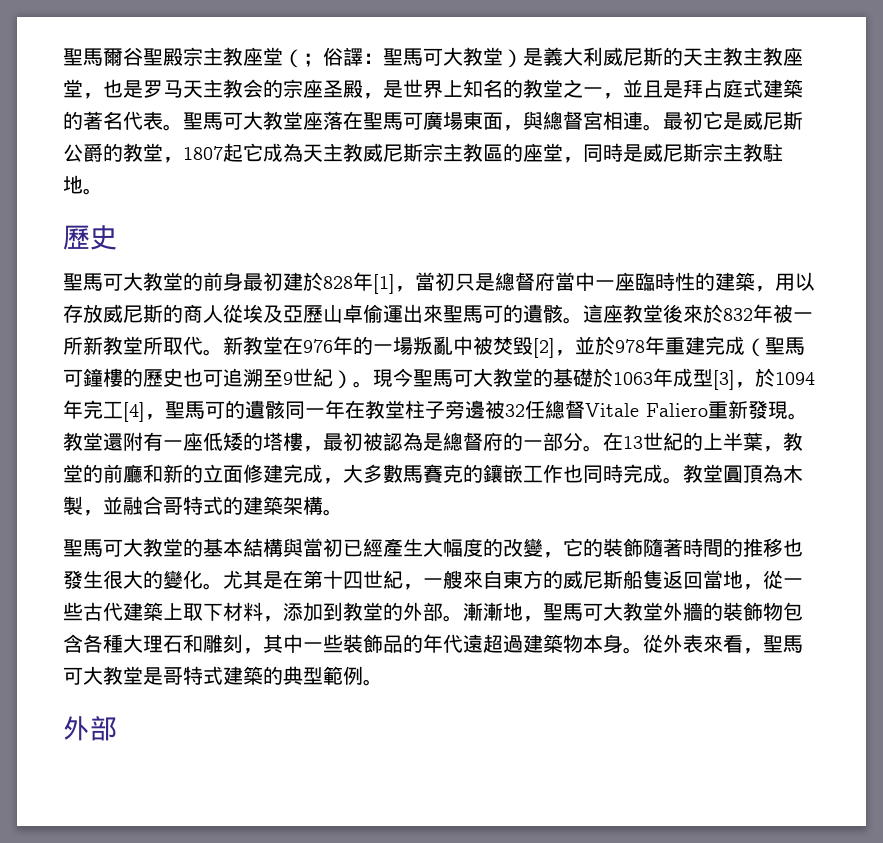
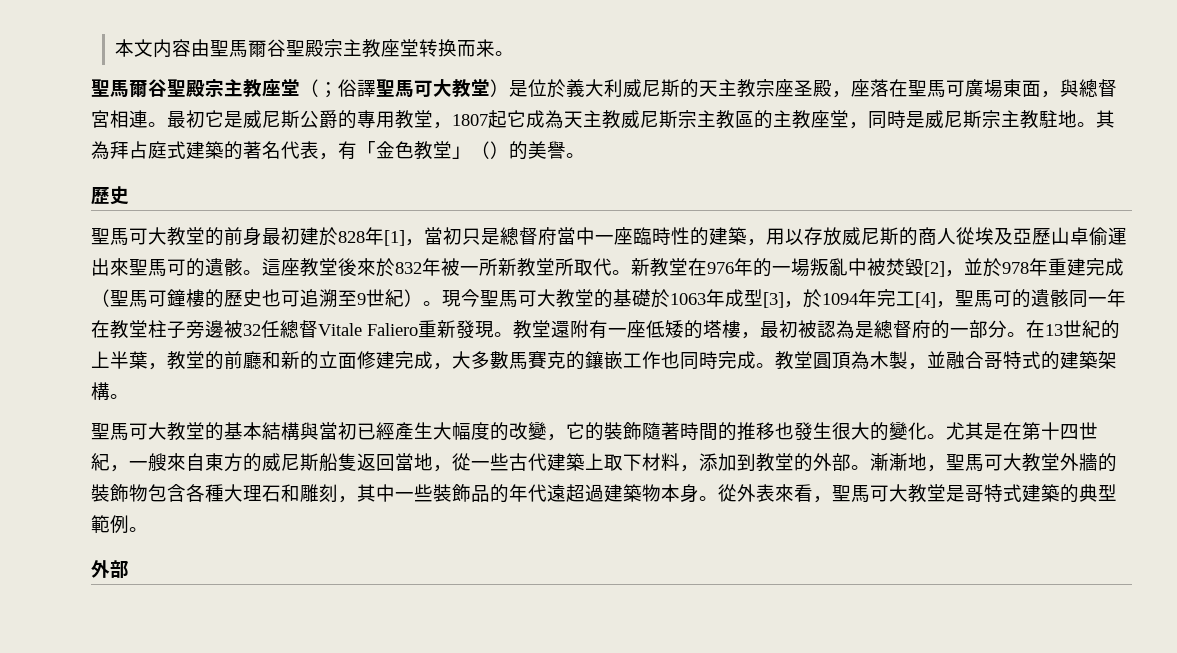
+ 本文内容由聖馬爾谷聖殿宗主教座堂转换而来。
- 聖馬爾谷聖殿宗主教座堂（；俗譯：聖馬可大教堂）是義大利威尼斯的天主教主教座堂，也是罗马天主教会的宗座圣殿，是世界上知名的教堂之一，並且是拜占庭式建築的著名代表。聖馬可大教堂座落在聖馬可廣場東面，與總督宮相連。
+ 聖馬爾谷聖殿宗主教座堂（；俗譯聖馬可大教堂）是位於義大利威尼斯的天主教宗座圣殿，座落在聖馬可廣場東面，與總督宮相連。
- 最初它是威尼斯公爵的教堂，1807起它成為天主教威尼斯宗主教區的座堂，同時是威尼斯宗主教駐地。
+ 最初它是威尼斯公爵的專用教堂，1807起它成為天主教威尼斯宗主教區的主教座堂，同時是威尼斯宗主教駐地。其為拜占庭式建築的著名代表，有「金色教堂」（）的美譽。

